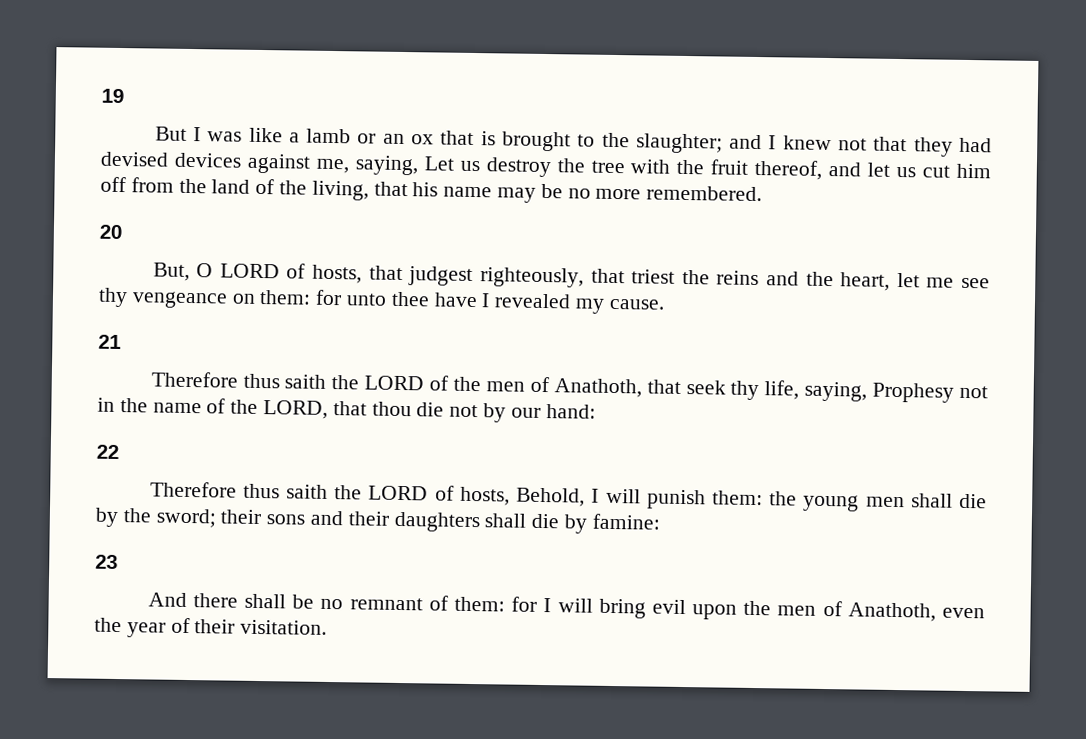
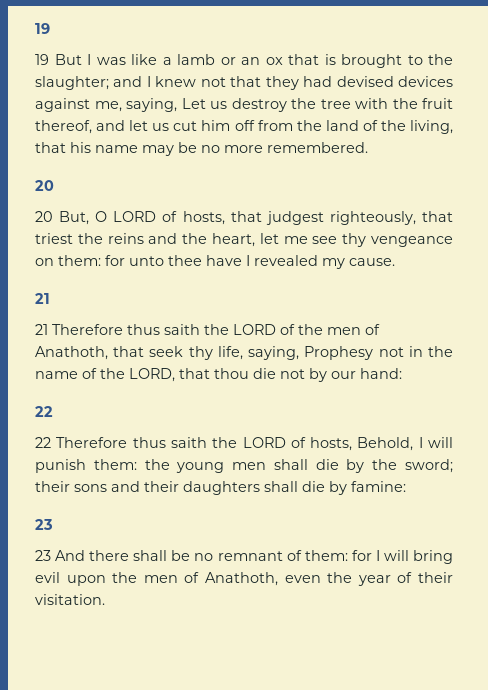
- But I was like a lamb or an ox that is brought to the slaughter; and I knew not that they had devised devices against me, saying, Let us destroy the tree with the fruit thereof, and let us cut him off from the land of the living, that his name may be no more remembered.
+ 19 But I was like a lamb or an ox that is brought to the slaughter; and I knew not that they had devised devices against me, saying, Let us destroy the tree with the fruit thereof, and let us cut him off from the land of the living, that his name may be no more remembered.
- But, O LORD of hosts, that judgest righteously, that triest the reins and the heart, let me see thy vengeance on them: for unto thee have I revealed my cause.
+ 20 But, O LORD of hosts, that judgest righteously, that triest the reins and the heart, let me see thy vengeance on them: for unto thee have I revealed my cause.
- Therefore thus saith the LORD of the men of Anathoth, that seek thy life, saying, Prophesy not in the name of the LORD, that thou die not by our hand:
+ 21 Therefore thus saith the LORD of the men of Anathoth, that seek thy life, saying, Prophesy not in the name of the LORD, that thou die not by our hand:
- Therefore thus saith the LORD of hosts, Behold, I will punish them: the young men shall die by the sword; their sons and their daughters shall die by famine:
+ 22 Therefore thus saith the LORD of hosts, Behold, I will punish them: the young men shall die by the sword; their sons and their daughters shall die by famine:
- And there shall be no remnant of them: for I will bring evil upon the men of Anathoth, even the year of their visitation.
+ 23 And there shall be no remnant of them: for I will bring evil upon the men of Anathoth, even the year of their visitation.

